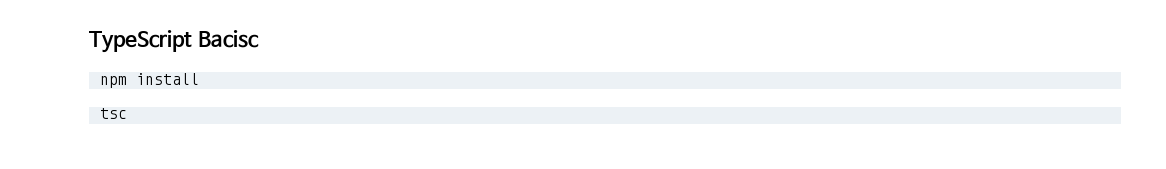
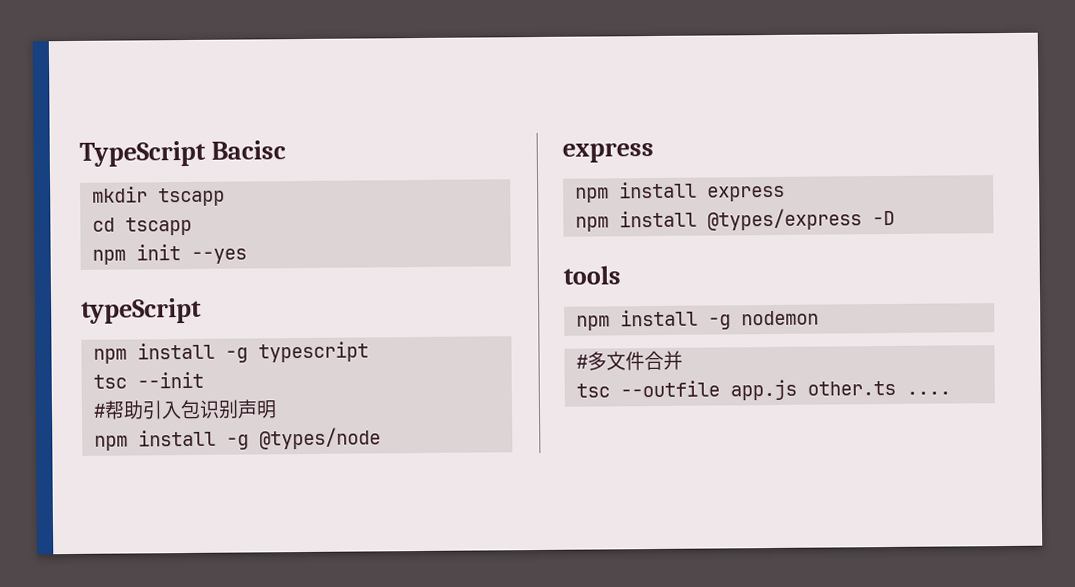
- npm install
- tsc
+ mkdir tscapp
+ cd tscapp
+ npm init --yes
+ typeScript
+ npm install -g typescript
+ tsc --init
+ #帮助引入包识别声明
+ npm install -g @types/node
+ express
+ npm install express
+ npm install @types/express -D
+ tools
+ npm install -g nodemon
+ #多文件合并
+ tsc --outfile app.js other.ts ....

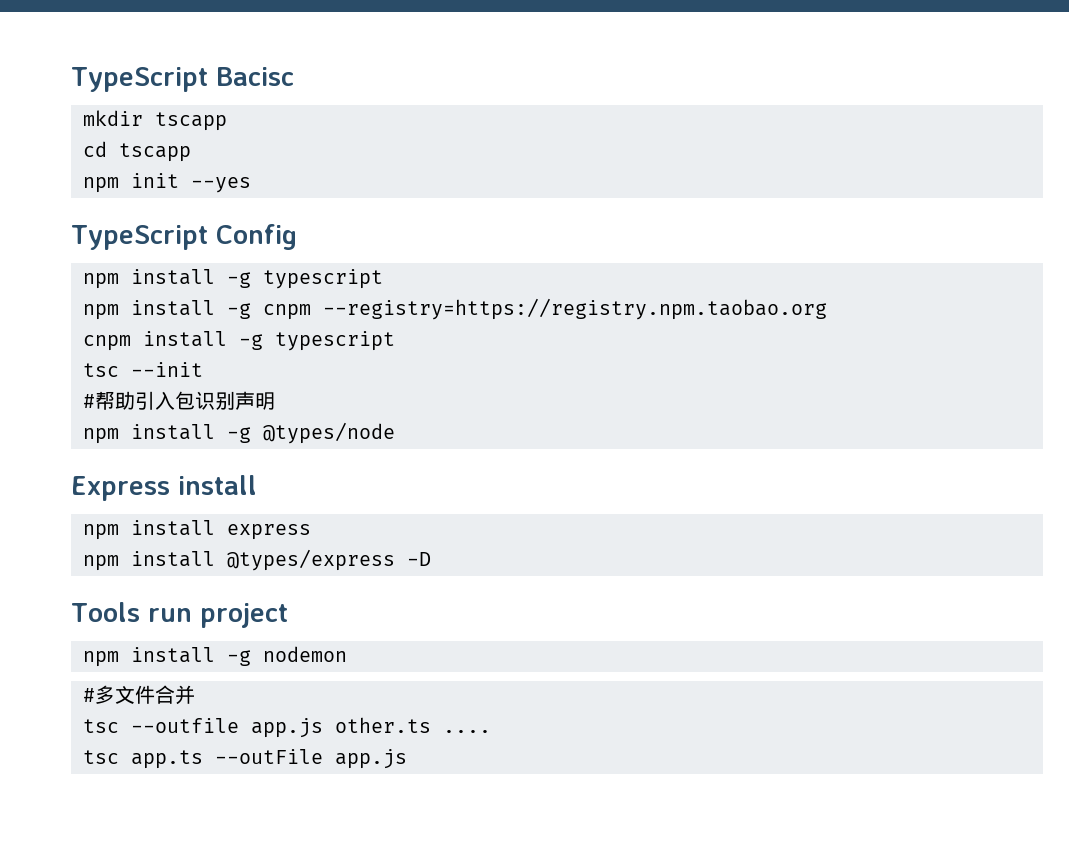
- typeScript
+ TypeScript Config
+ npm install -g cnpm --registry=https://registry.npm.taobao.org
+ cnpm install -g typescript
  npm install -g @types/node
- express
+ Express install
- tools
+ Tools run project
+ tsc app.ts --outFile app.js

